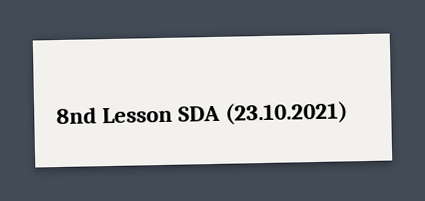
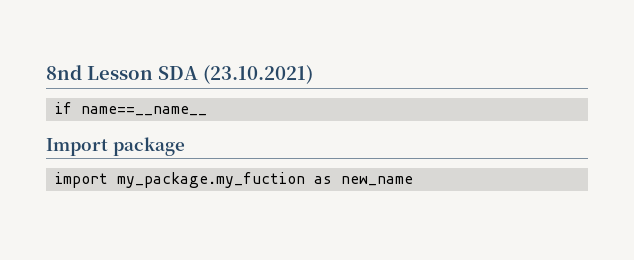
+ if name==__name__
+ Import package
+ import my_package.my_fuction as new_name

